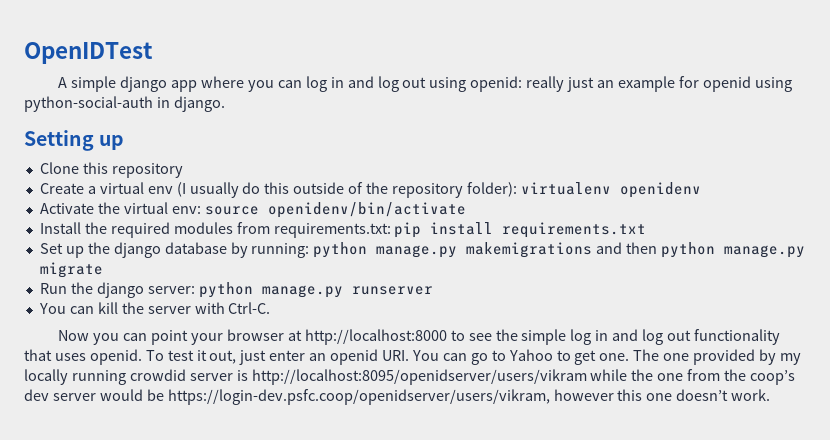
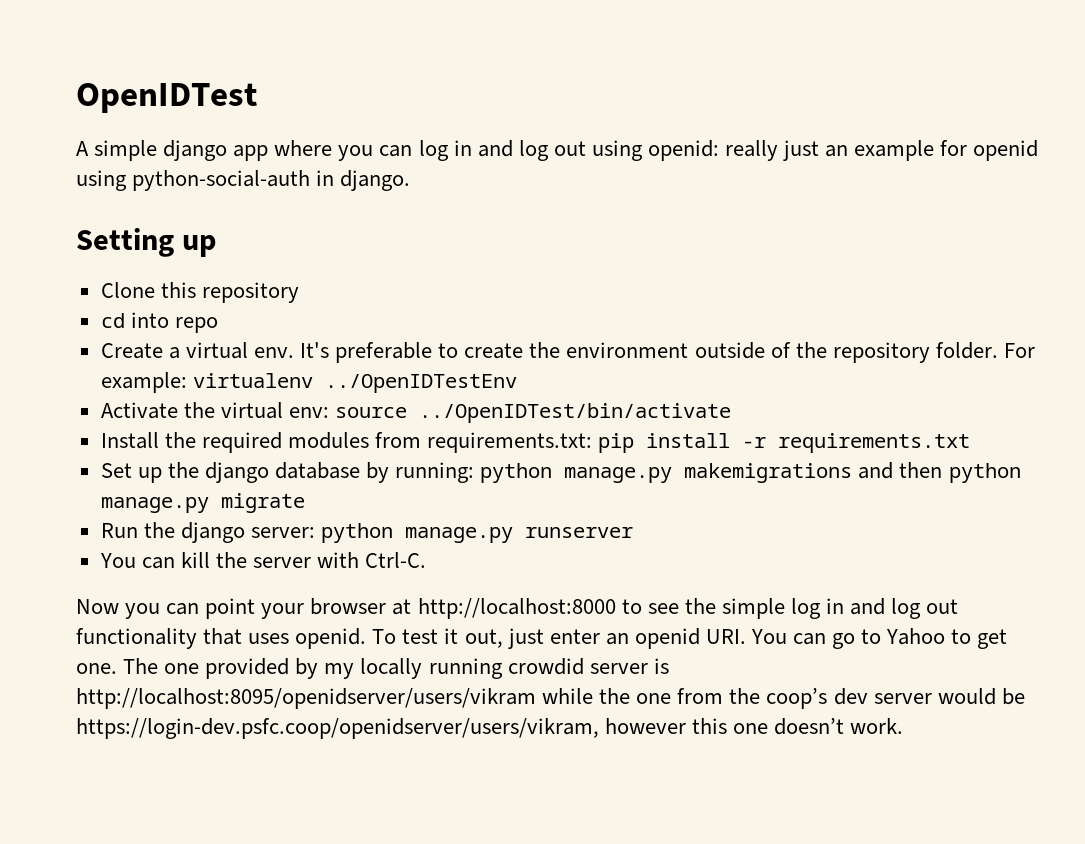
+ cd into repo
- Create a virtual env (I usually do this outside of the repository folder): virtualenv openidenv
+ Create a virtual env. It's preferable to create the environment outside of the repository folder. For example: virtualenv ../OpenIDTestEnv
- Activate the virtual env: source openidenv/bin/activate
+ Activate the virtual env: source ../OpenIDTest/bin/activate
- Install the required modules from requirements.txt: pip install requirements.txt
+ Install the required modules from requirements.txt: pip install -r requirements.txt

